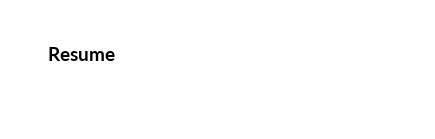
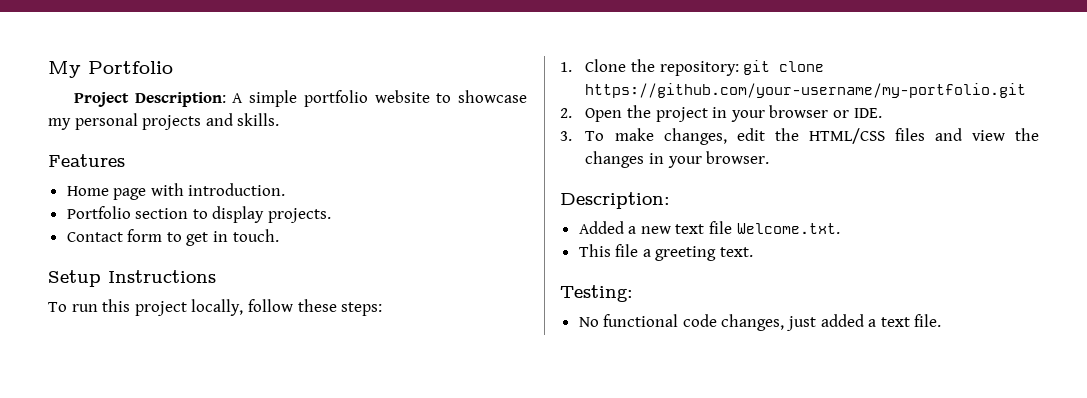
- Resume
+ My Portfolio
+ Project Description: A simple portfolio website to showcase my personal projects and skills.
+ Features
+ Home page with introduction.
+ Portfolio section to display projects.
+ Contact form to get in touch.
+ Setup Instructions
+ To run this project locally, follow these steps:
+ 1. Clone the repository: git clone https://github.com/your-username/my-portfolio.git
+ 2. Open the project in your browser or IDE.
+ 3. To make changes, edit the HTML/CSS files and view the changes in your browser.
+ Description:
+ Added a new text file Welcome.txt.
+ This file a greeting text.
+ Testing:
+ No functional code changes, just added a text file.

